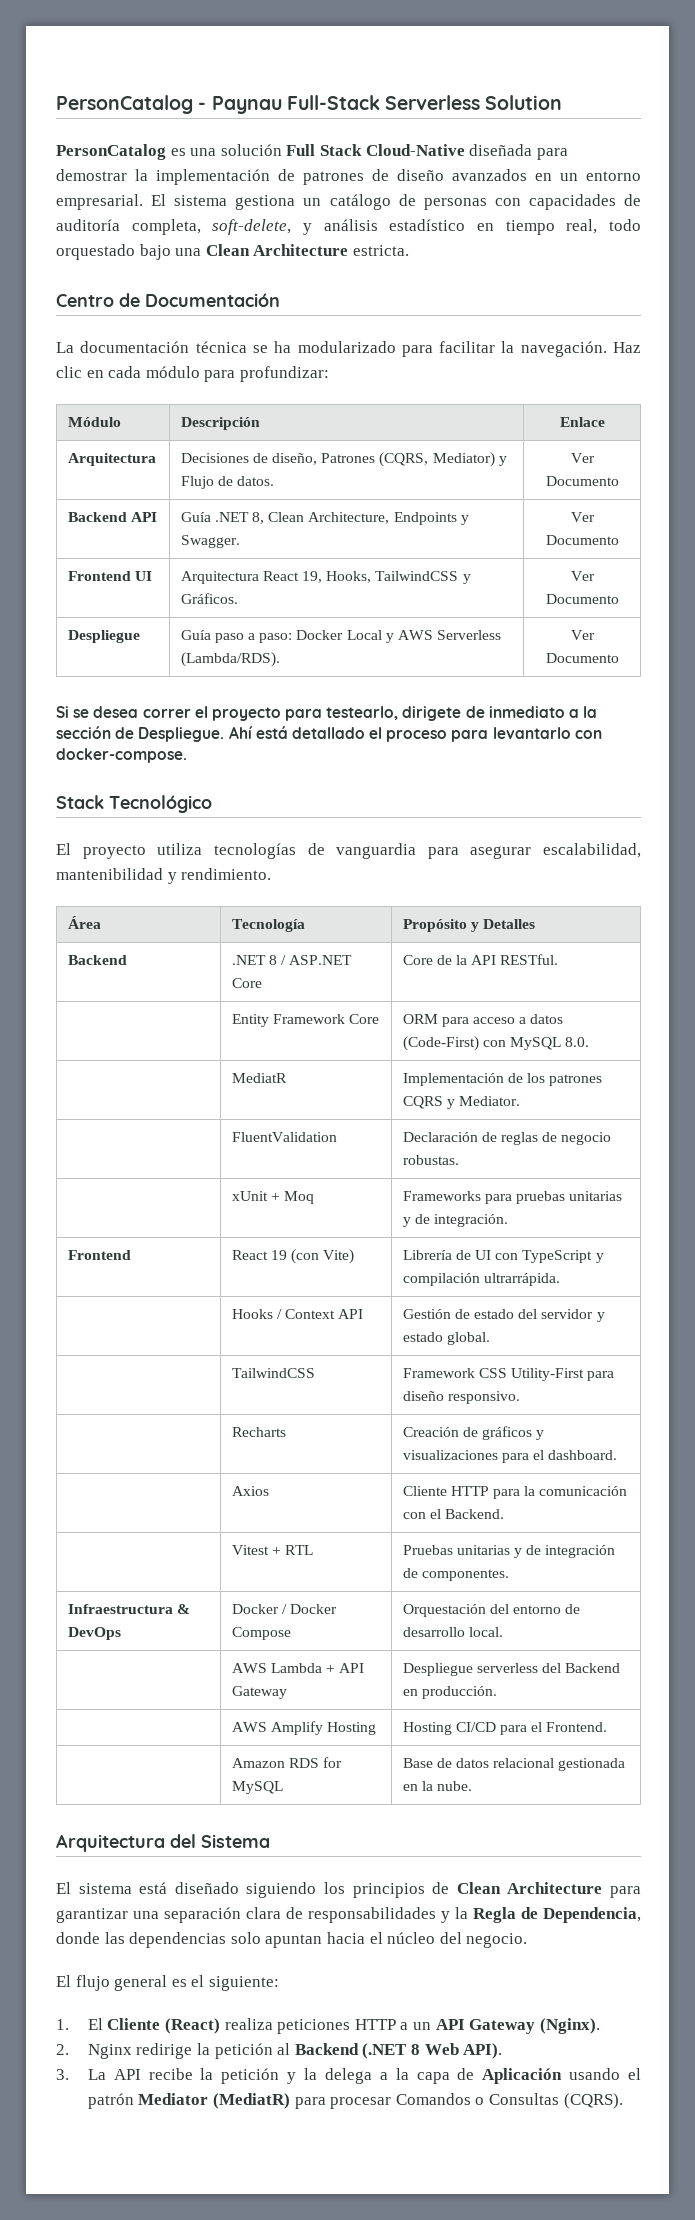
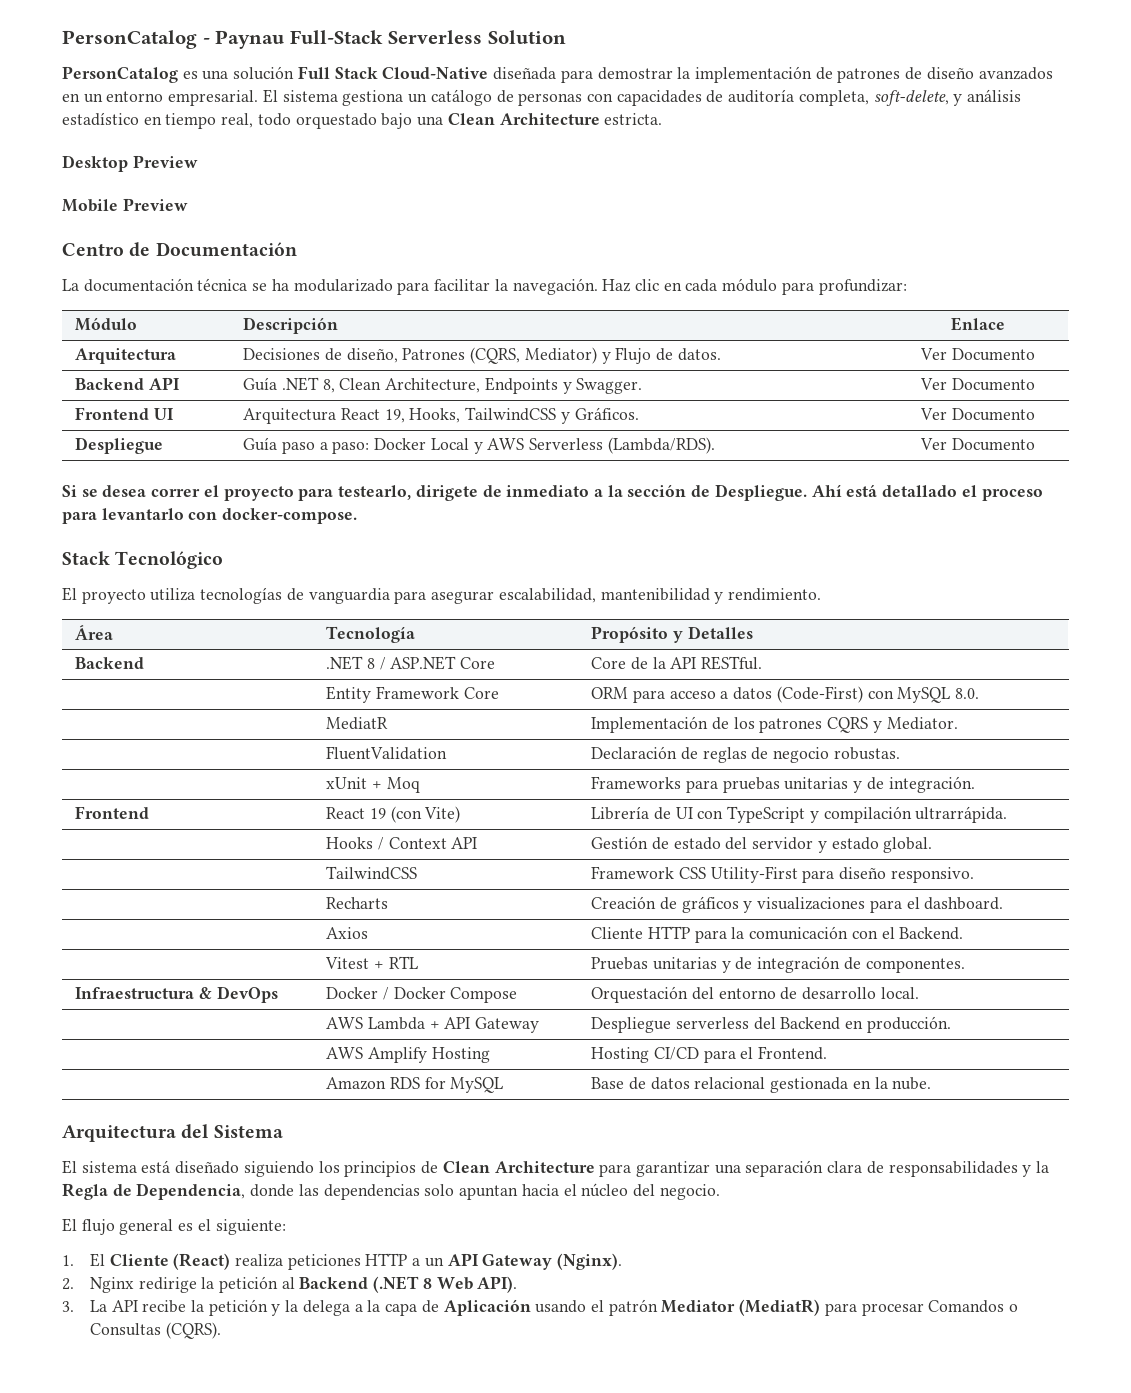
+ Desktop Preview
+ Mobile Preview

